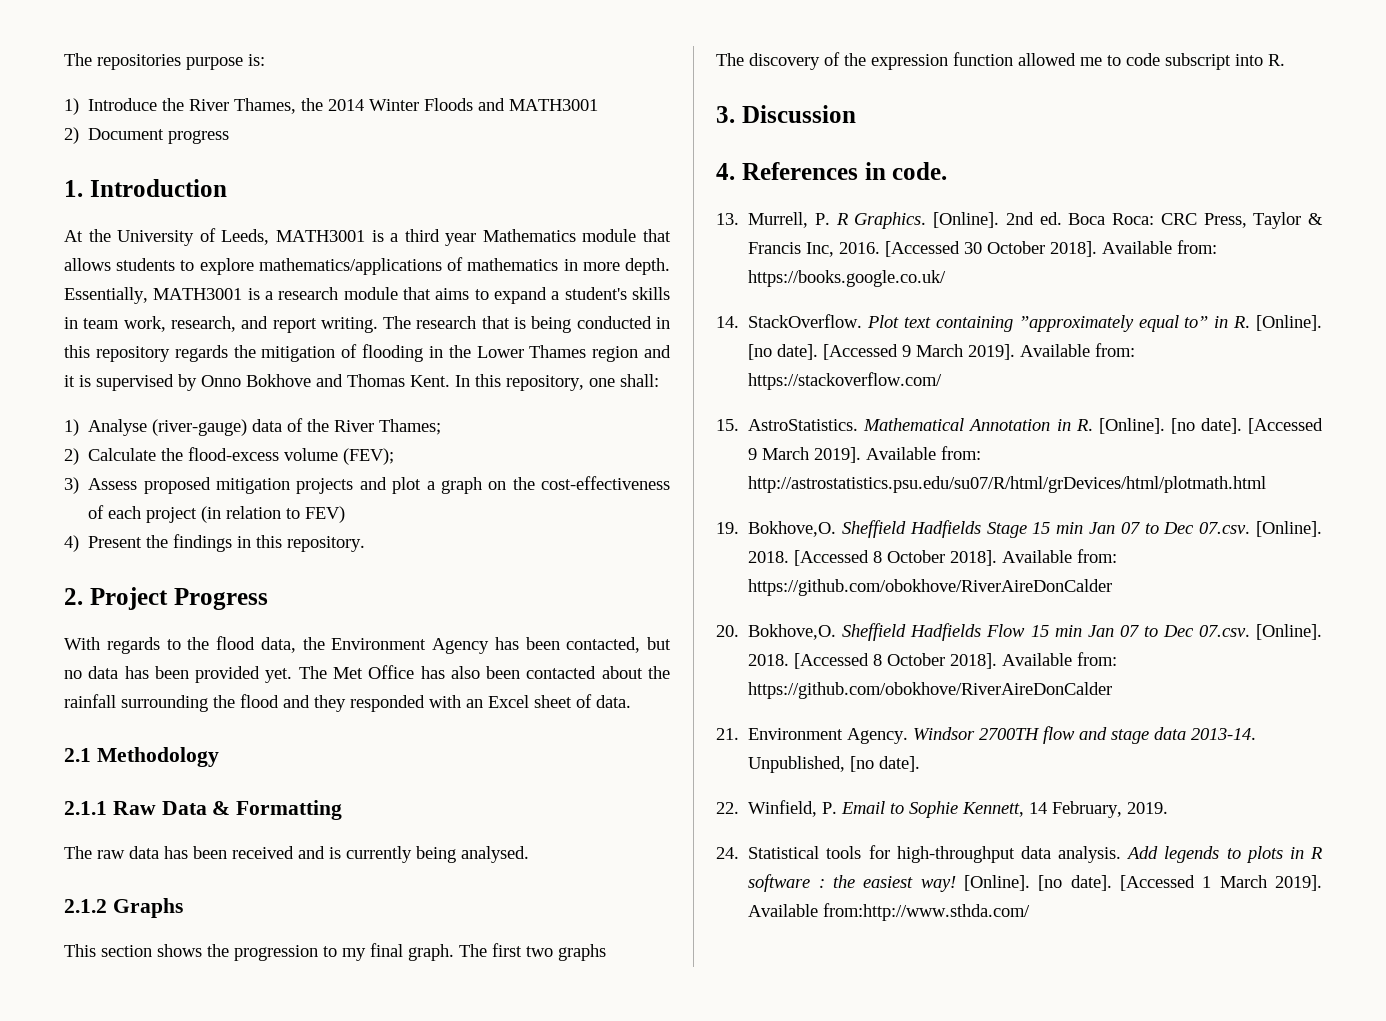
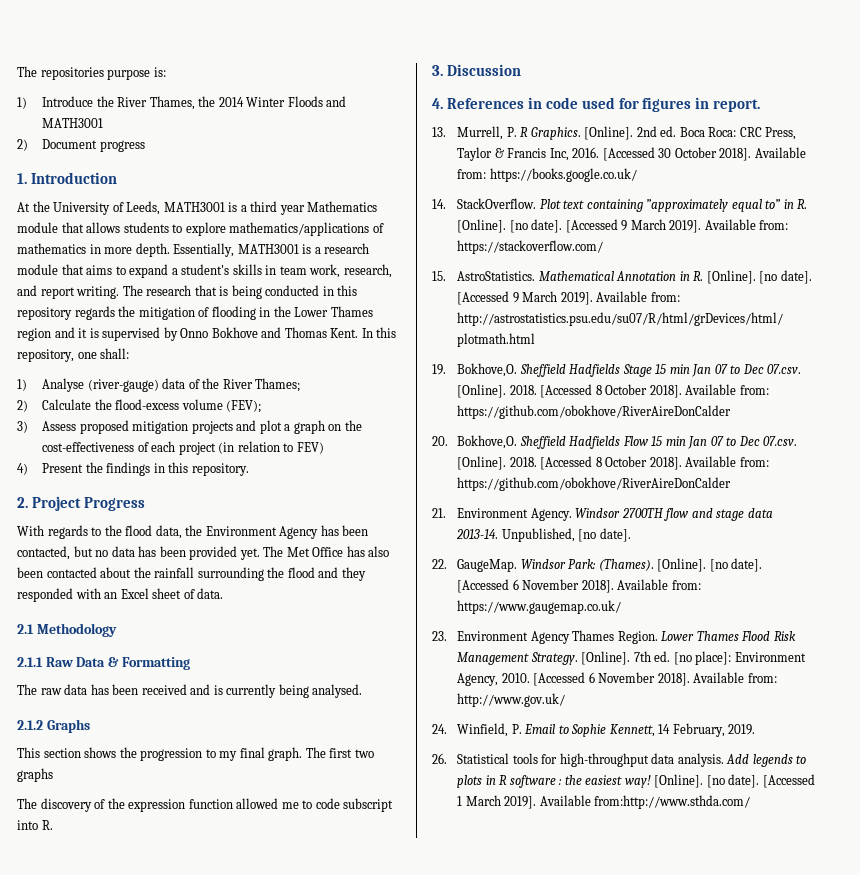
- 4. References in code.
+ 4. References in code used for figures in report.
- 22. Winfield, P. Email to Sophie Kennett, 14 February, 2019.
+ 22. GaugeMap. Windsor Park: (Thames). [Online]. [no date]. [Accessed 6 November 2018]. Available from: https://www.gaugemap.co.uk/
+ 23. Environment Agency Thames Region. Lower Thames Flood Risk Management Strategy. [Online]. 7th ed. [no place]: Environment Agency, 2010. [Accessed 6 November 2018]. Available from: http://www.gov.uk/
+ 24. Winfield, P. Email to Sophie Kennett, 14 February, 2019.
- 24. Statistical tools for high-throughput data analysis.
+ 26. Statistical tools for high-throughput data analysis.

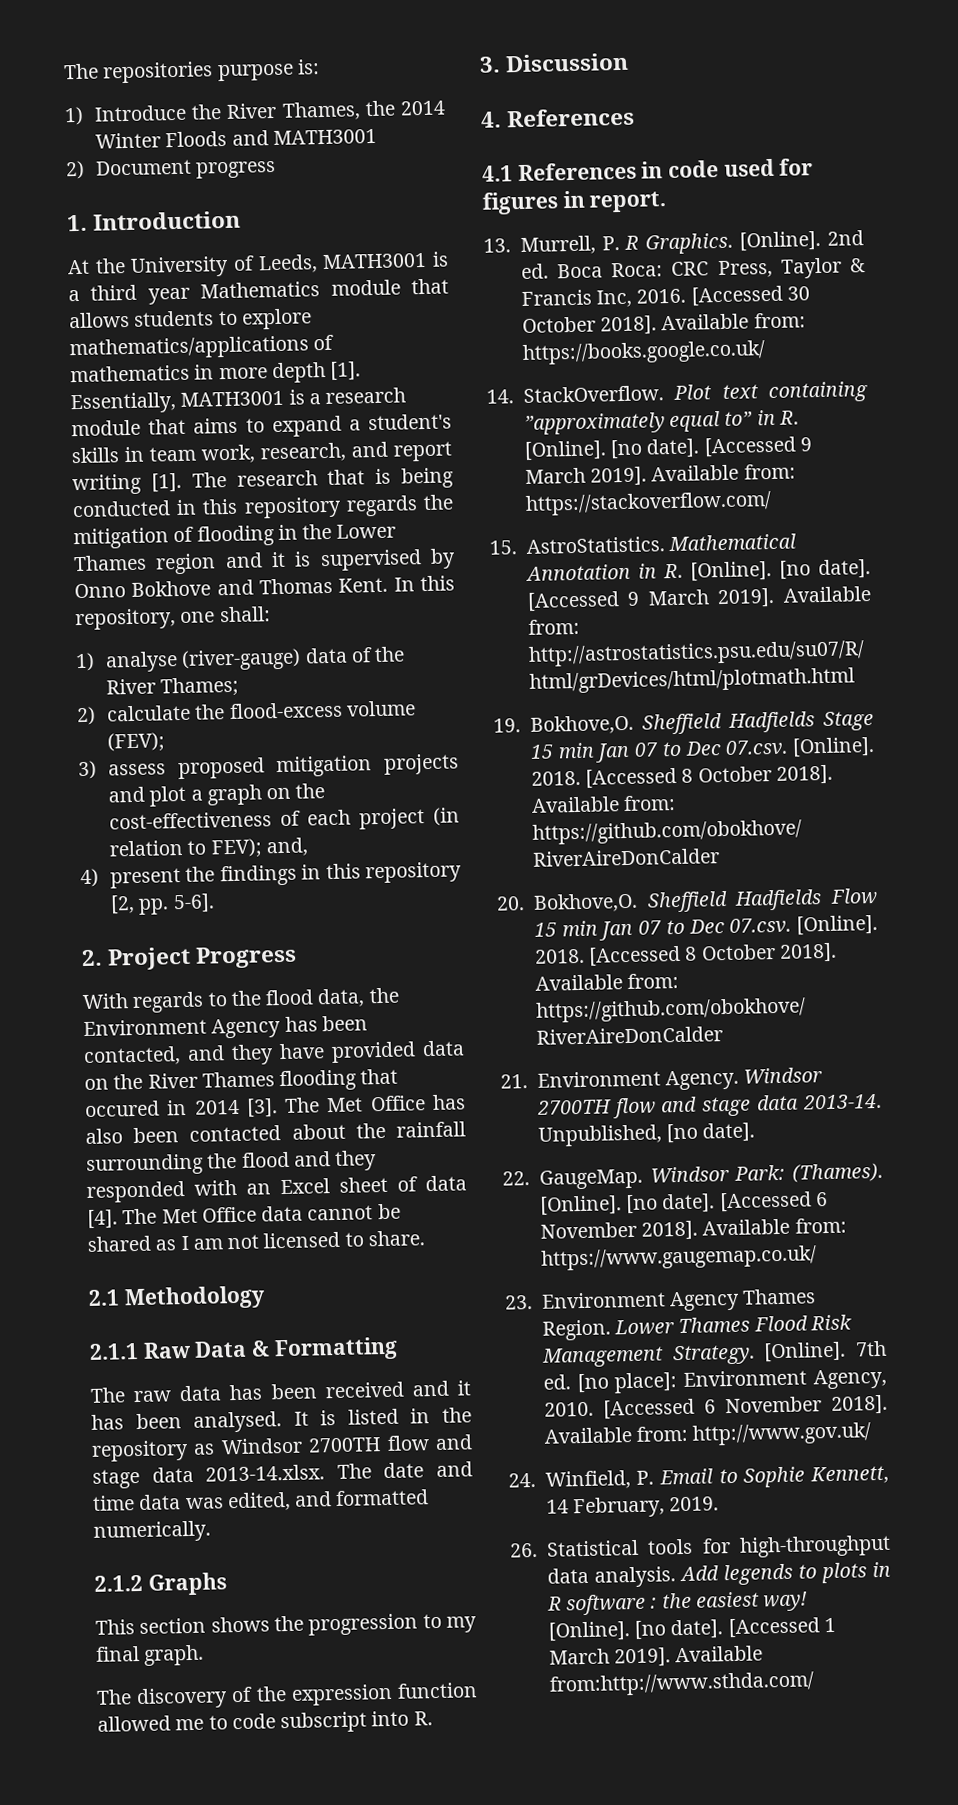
- At the University of Leeds, MATH3001 is a third year Mathematics module that allows students to explore mathematics/applications of mathematics in more depth.
+ At the University of Leeds, MATH3001 is a third year Mathematics module that allows students to explore mathematics/applications of mathematics in more depth [1].
- Essentially, MATH3001 is a research module that aims to expand a student's skills in team work, research, and report writing.
+ Essentially, MATH3001 is a research module that aims to expand a student's skills in team work, research, and report writing [1].
- 1) Analyse (river-gauge) data of the River Thames;
+ 1) analyse (river-gauge) data of the River Thames;
- 2) Calculate the flood-excess volume (FEV);
+ 2) calculate the flood-excess volume (FEV);
- 3) Assess proposed mitigation projects and plot a graph on the cost-effectiveness of each project (in relation to FEV)
+ 3) assess proposed mitigation projects and plot a graph on the cost-effectiveness of each project (in relation to FEV); and,
- 4) Present the findings in this repository.
+ 4) present the findings in this repository [2, pp. 5-6].
- With regards to the flood data, the Environment Agency has been contacted, but no data has been provided yet.
+ With regards to the flood data, the Environment Agency has been contacted, and they have provided data on the River Thames flooding that occured in 2014 [3].
- The Met Office has also been contacted about the rainfall surrounding the flood and they responded with an Excel sheet of data.
+ The Met Office has also been contacted about the rainfall surrounding the flood and they responded with an Excel sheet of data [4]. The Met Office data cannot be shared as I am not licensed to share.
- The raw data has been received and is currently being analysed.
+ The raw data has been received and it has been analysed. It is listed in the repository as Windsor 2700TH flow and stage data 2013-14.xlsx. The date and time data was edited, and formatted numerically.
- The first two graphs
- 4. References in code used for figures in report.
+ 4. References
+ 4.1 References in code used for figures in report.

